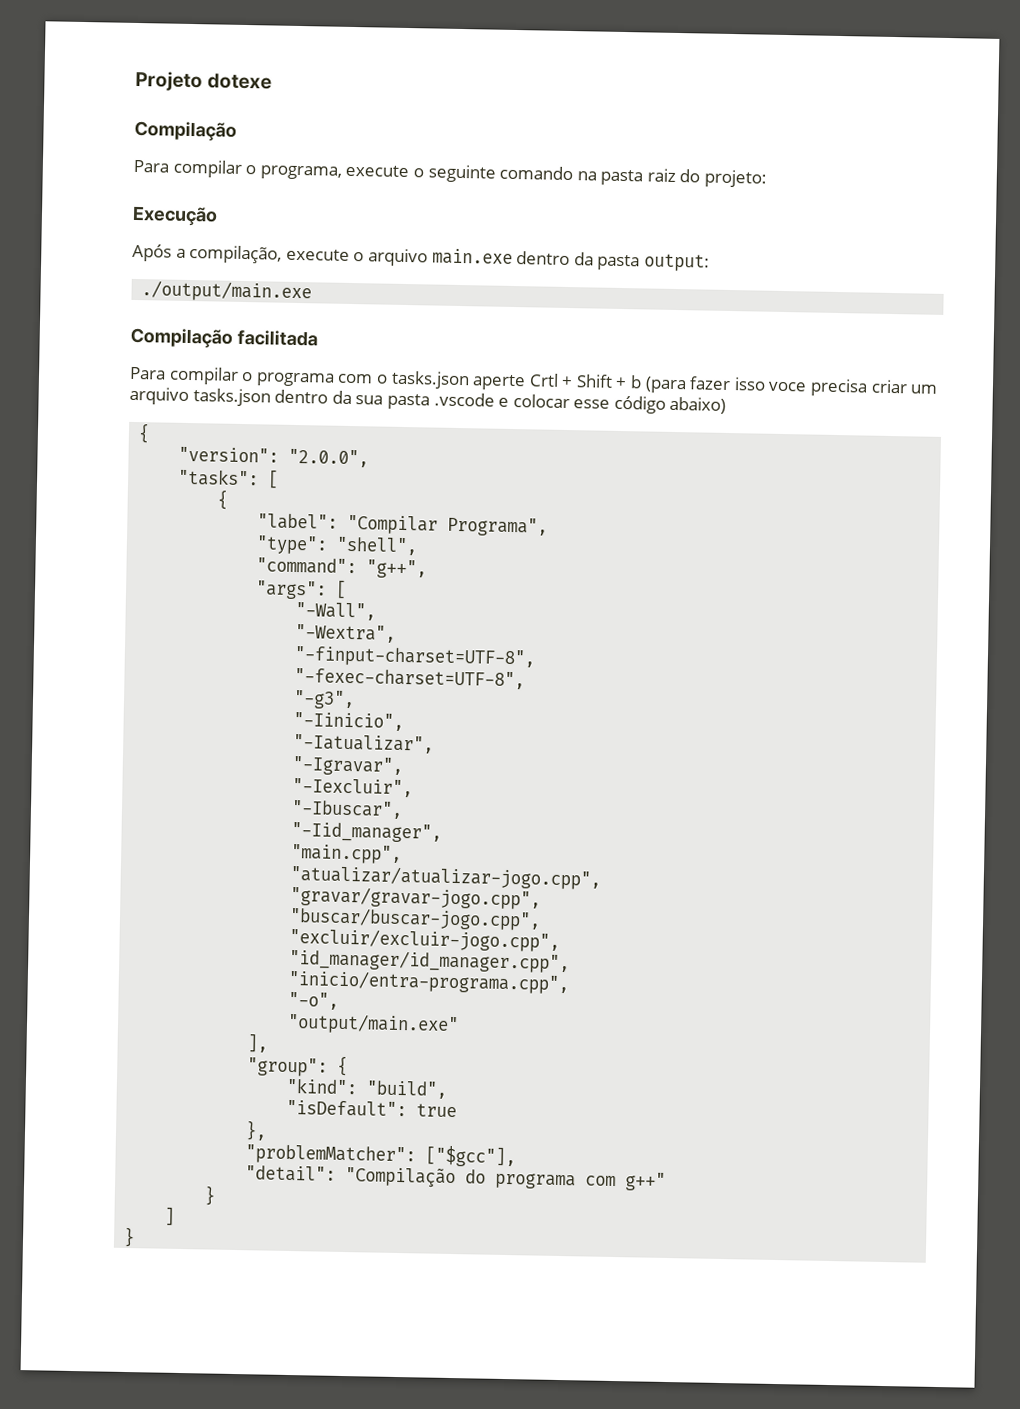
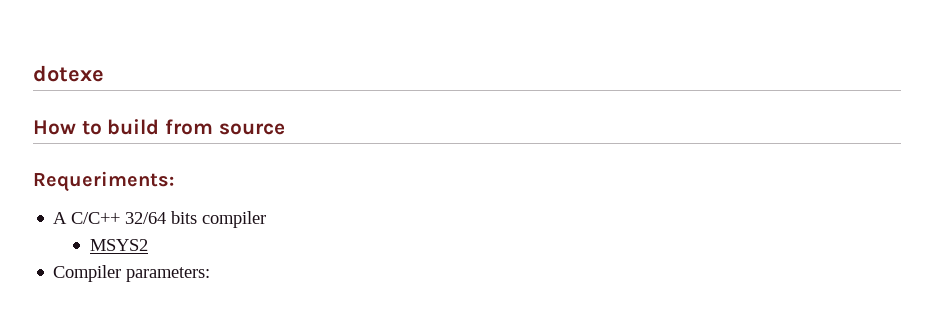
- Projeto dotexe
- Compilação
- Para compilar o programa, execute o seguinte comando na pasta raiz do projeto:
- Execução
- Após a compilação, execute o arquivo main.exe dentro da pasta output:
- ./output/main.exe
- Compilação facilitada
- Para compilar o programa com o tasks.json aperte Crtl + Shift + b (para fazer isso voce precisa criar um arquivo tasks.json dentro da sua pasta .vscode e colocar esse código abaixo)
- {
- "version": "2.0.0",
- "tasks": [
- {
- "label": "Compilar Programa",
- "type": "shell",
- "command": "g++",
- "args": [
- "-Wall",
- "-Wextra",
- "-finput-charset=UTF-8",
- "-fexec-charset=UTF-8",
- "-g3",
- "-Iinicio",
- "-Iatualizar",
- "-Igravar",
- "-Iexcluir",
- "-Ibuscar",
- "-Iid_manager",
- "main.cpp",
- "atualizar/atualizar-jogo.cpp",
- "gravar/gravar-jogo.cpp",
- "buscar/buscar-jogo.cpp",
- "excluir/excluir-jogo.cpp",
- "id_manager/id_manager.cpp",
- "inicio/entra-programa.cpp",
- "-o",
- "output/main.exe"
- ],
- "group": {
- "kind": "build",
- "isDefault": true
- },
- "problemMatcher": ["$gcc"],
- "detail": "Compilação do programa com g++"
- }
- ]
- }
+ dotexe
+ How to build from source
+ Requeriments:
+ A C/C++ 32/64 bits compiler
+ MSYS2
+ Compiler parameters:

